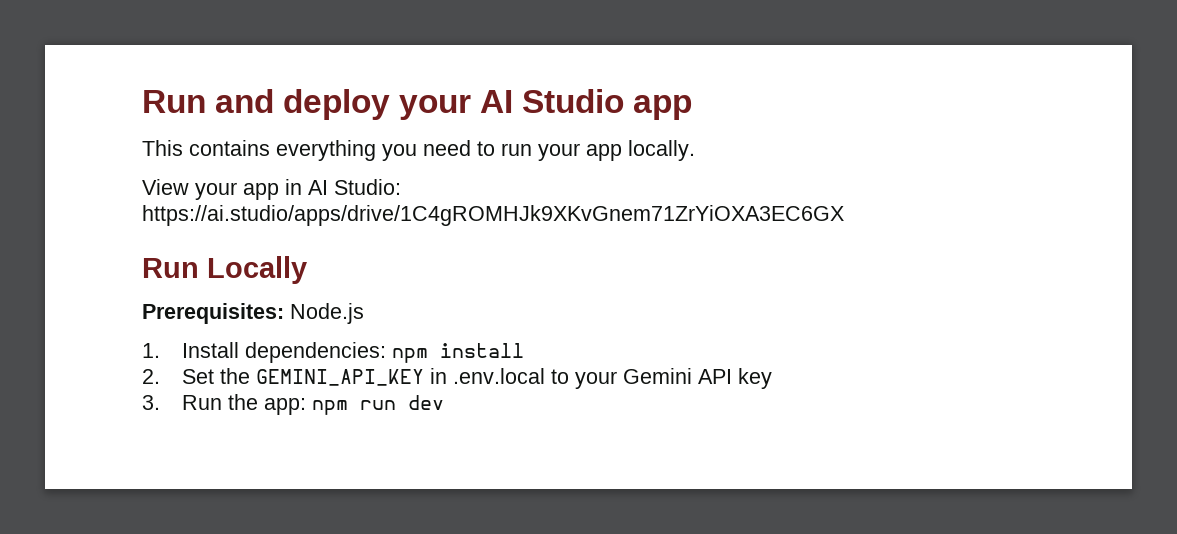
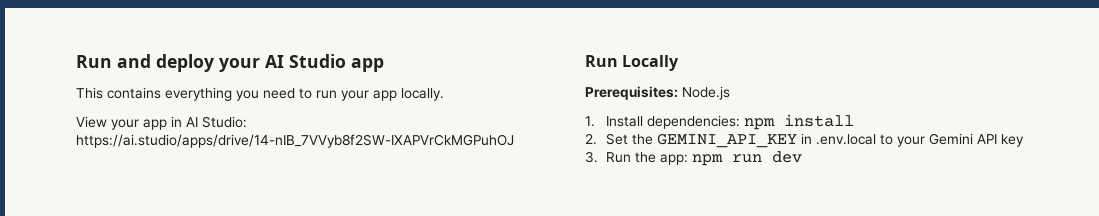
- View your app in AI Studio: https://ai.studio/apps/drive/1C4gROMHJk9XKvGnem71ZrYiOXA3EC6GX
+ View your app in AI Studio: https://ai.studio/apps/drive/14-nIB_7VVyb8f2SW-IXAPVrCkMGPuhOJ

